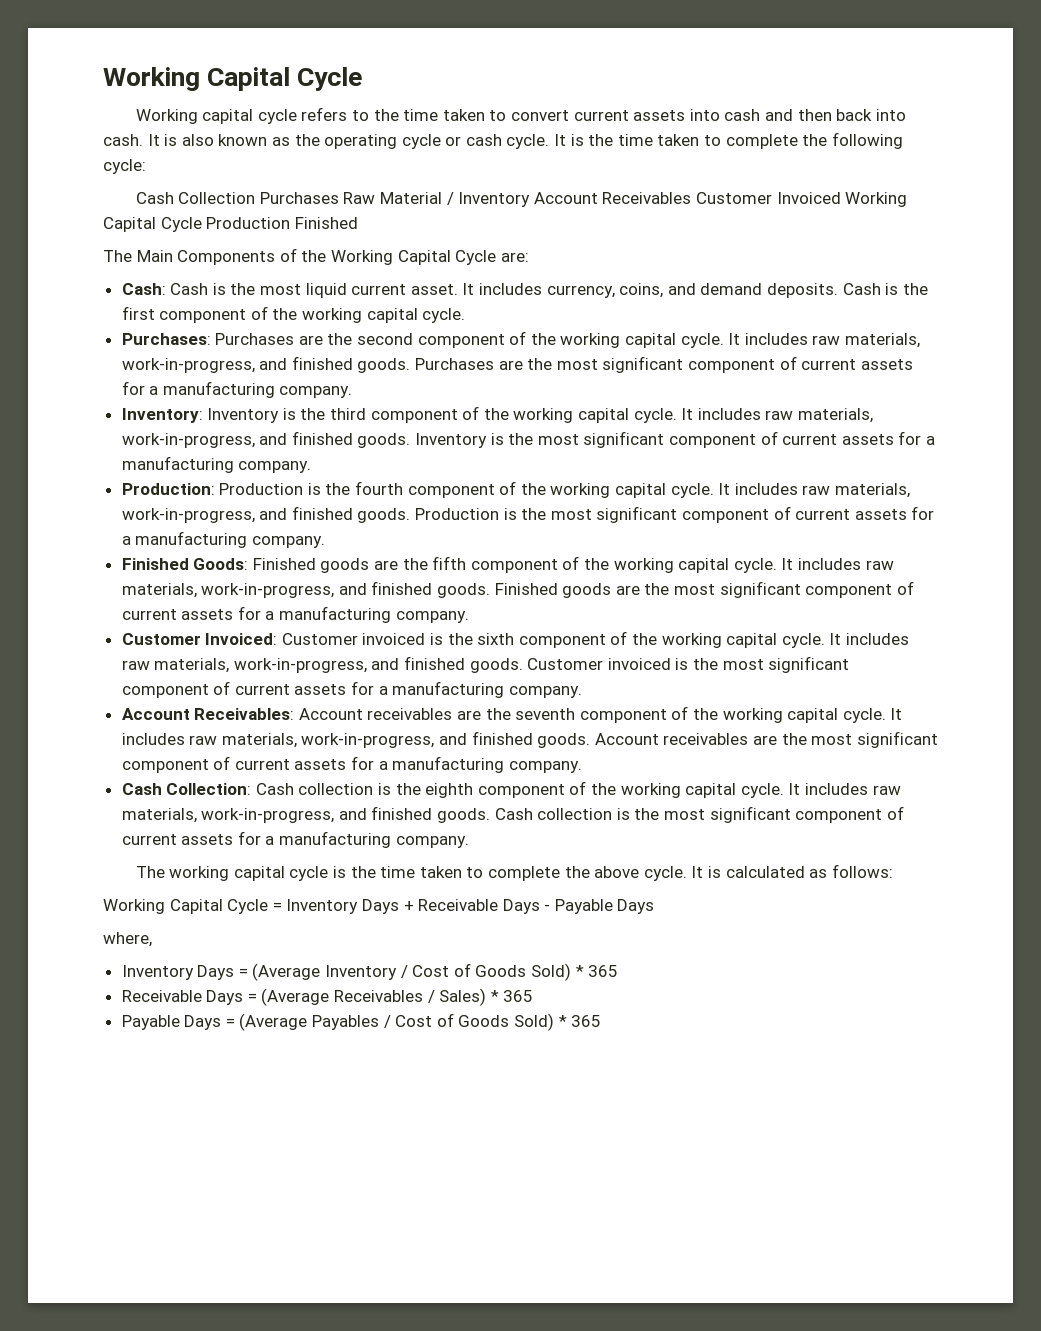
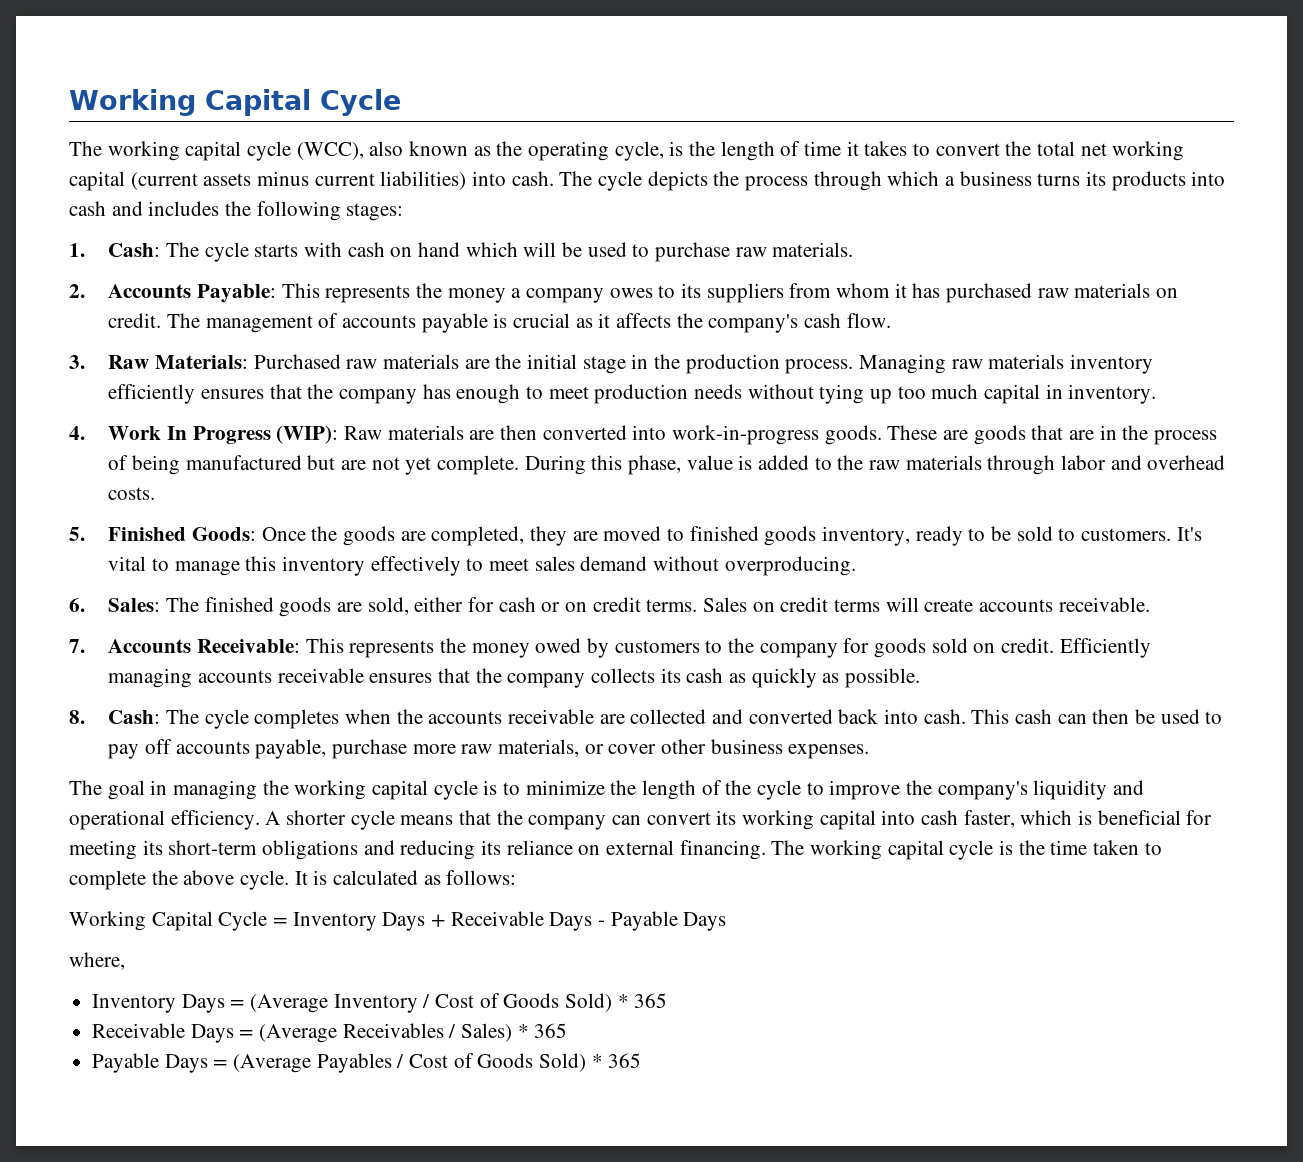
- Working capital cycle refers to the time taken to convert current assets into cash and then back into cash. It is also known as the operating cycle or cash cycle. It is the time taken to complete the following cycle:
- Cash Collection Purchases Raw Material / Inventory Account Receivables Customer Invoiced Working Capital Cycle Production Finished
- The Main Components of the Working Capital Cycle are:
- Cash: Cash is the most liquid current asset. It includes currency, coins, and demand deposits. Cash is the first component of the working capital cycle.
- Purchases: Purchases are the second component of the working capital cycle. It includes raw materials, work-in-progress, and finished goods. Purchases are the most significant component of current assets for a manufacturing company.
- Inventory: Inventory is the third component of the working capital cycle. It includes raw materials, work-in-progress, and finished goods. Inventory is the most significant component of current assets for a manufacturing company.
- Production: Production is the fourth component of the working capital cycle. It includes raw materials, work-in-progress, and finished goods. Production is the most significant component of current assets for a manufacturing company.
- Finished Goods: Finished goods are the fifth component of the working capital cycle. It includes raw materials, work-in-progress, and finished goods. Finished goods are the most significant component of current assets for a manufacturing company.
- Customer Invoiced: Customer invoiced is the sixth component of the working capital cycle. It includes raw materials, work-in-progress, and finished goods. Customer invoiced is the most significant component of current assets for a manufacturing company.
- Account Receivables: Account receivables are the seventh component of the working capital cycle. It includes raw materials, work-in-progress, and finished goods. Account receivables are the most significant component of current assets for a manufacturing company.
- Cash Collection: Cash collection is the eighth component of the working capital cycle. It includes raw materials, work-in-progress, and finished goods. Cash collection is the most significant component of current assets for a manufacturing company.
- The working capital cycle is the time taken to complete the above cycle.
+ The working capital cycle (WCC), also known as the operating cycle, is the length of time it takes to convert the total net working capital (current assets minus current liabilities) into cash. The cycle depicts the process through which a business turns its products into cash and includes the following stages:
+ 1. Cash: The cycle starts with cash on hand which will be used to purchase raw materials.
+ 2. Accounts Payable: This represents the money a company owes to its suppliers from whom it has purchased raw materials on credit. The management of accounts payable is crucial as it affects the company's cash flow.
+ 3. Raw Materials: Purchased raw materials are the initial stage in the production process. Managing raw materials inventory efficiently ensures that the company has enough to meet production needs without tying up too much capital in inventory.
+ 4. Work In Progress (WIP): Raw materials are then converted into work-in-progress goods. These are goods that are in the process of being manufactured but are not yet complete. During this phase, value is added to the raw materials through labor and overhead costs.
+ 5. Finished Goods: Once the goods are completed, they are moved to finished goods inventory, ready to be sold to customers. It's vital to manage this inventory effectively to meet sales demand without overproducing.
+ 6. Sales: The finished goods are sold, either for cash or on credit terms. Sales on credit terms will create accounts receivable.
+ 7. Accounts Receivable: This represents the money owed by customers to the company for goods sold on credit. Efficiently managing accounts receivable ensures that the company collects its cash as quickly as possible.
+ 8. Cash: The cycle completes when the accounts receivable are collected and converted back into cash. This cash can then be used to pay off accounts payable, purchase more raw materials, or cover other business expenses.
+ The goal in managing the working capital cycle is to minimize the length of the cycle to improve the company's liquidity and operational efficiency. A shorter cycle means that the company can convert its working capital into cash faster, which is beneficial for meeting its short-term obligations and reducing its reliance on external financing. The working capital cycle is the time taken to complete the above cycle.

